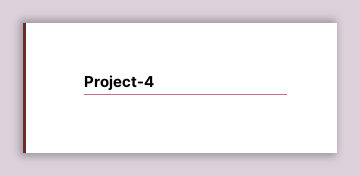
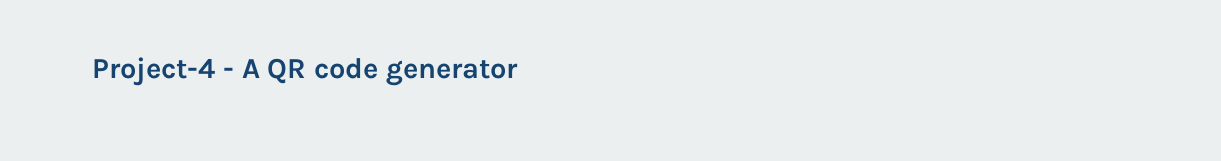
- Project-4
+ Project-4 - A QR code generator

